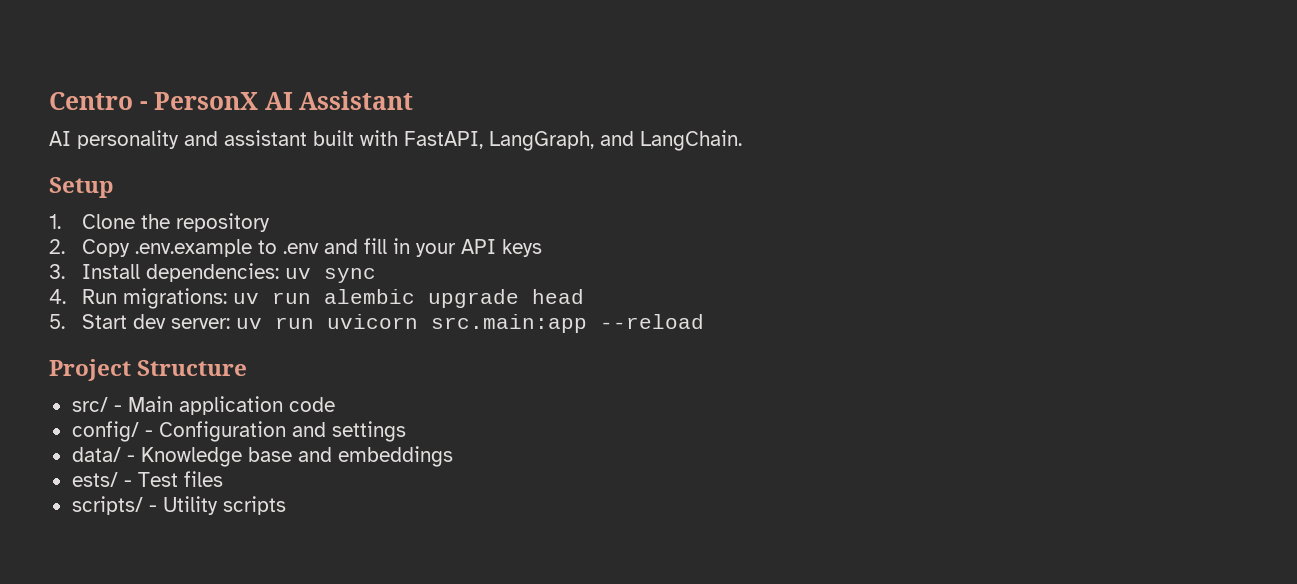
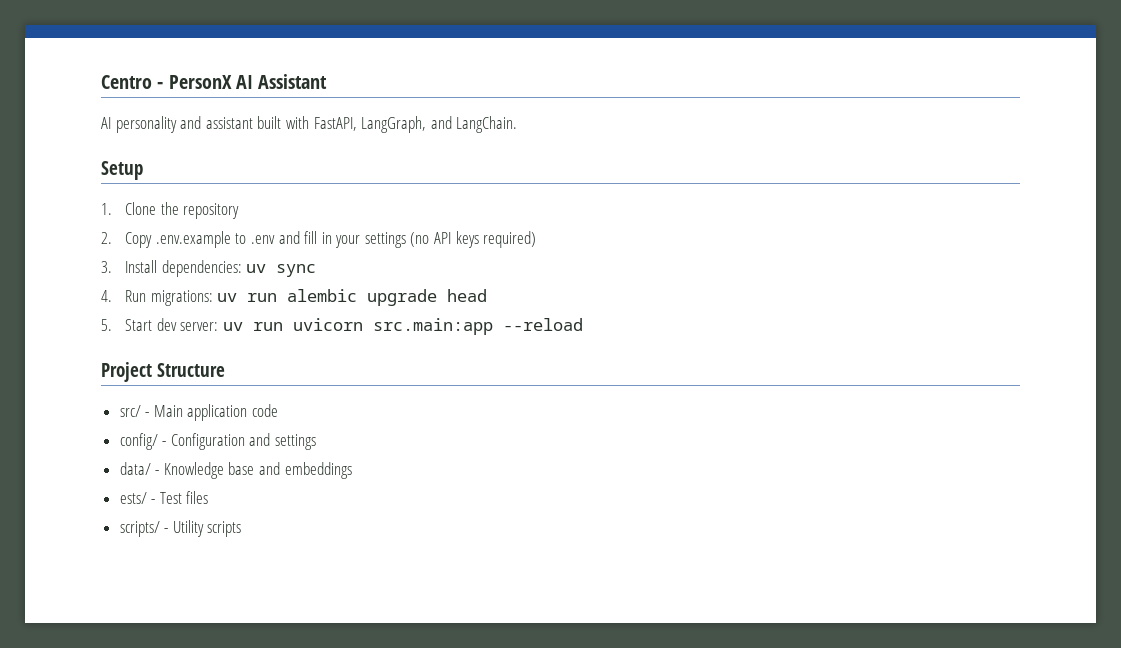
- 2. Copy .env.example to .env and fill in your API keys
+ 2. Copy .env.example to .env and fill in your settings (no API keys required)

